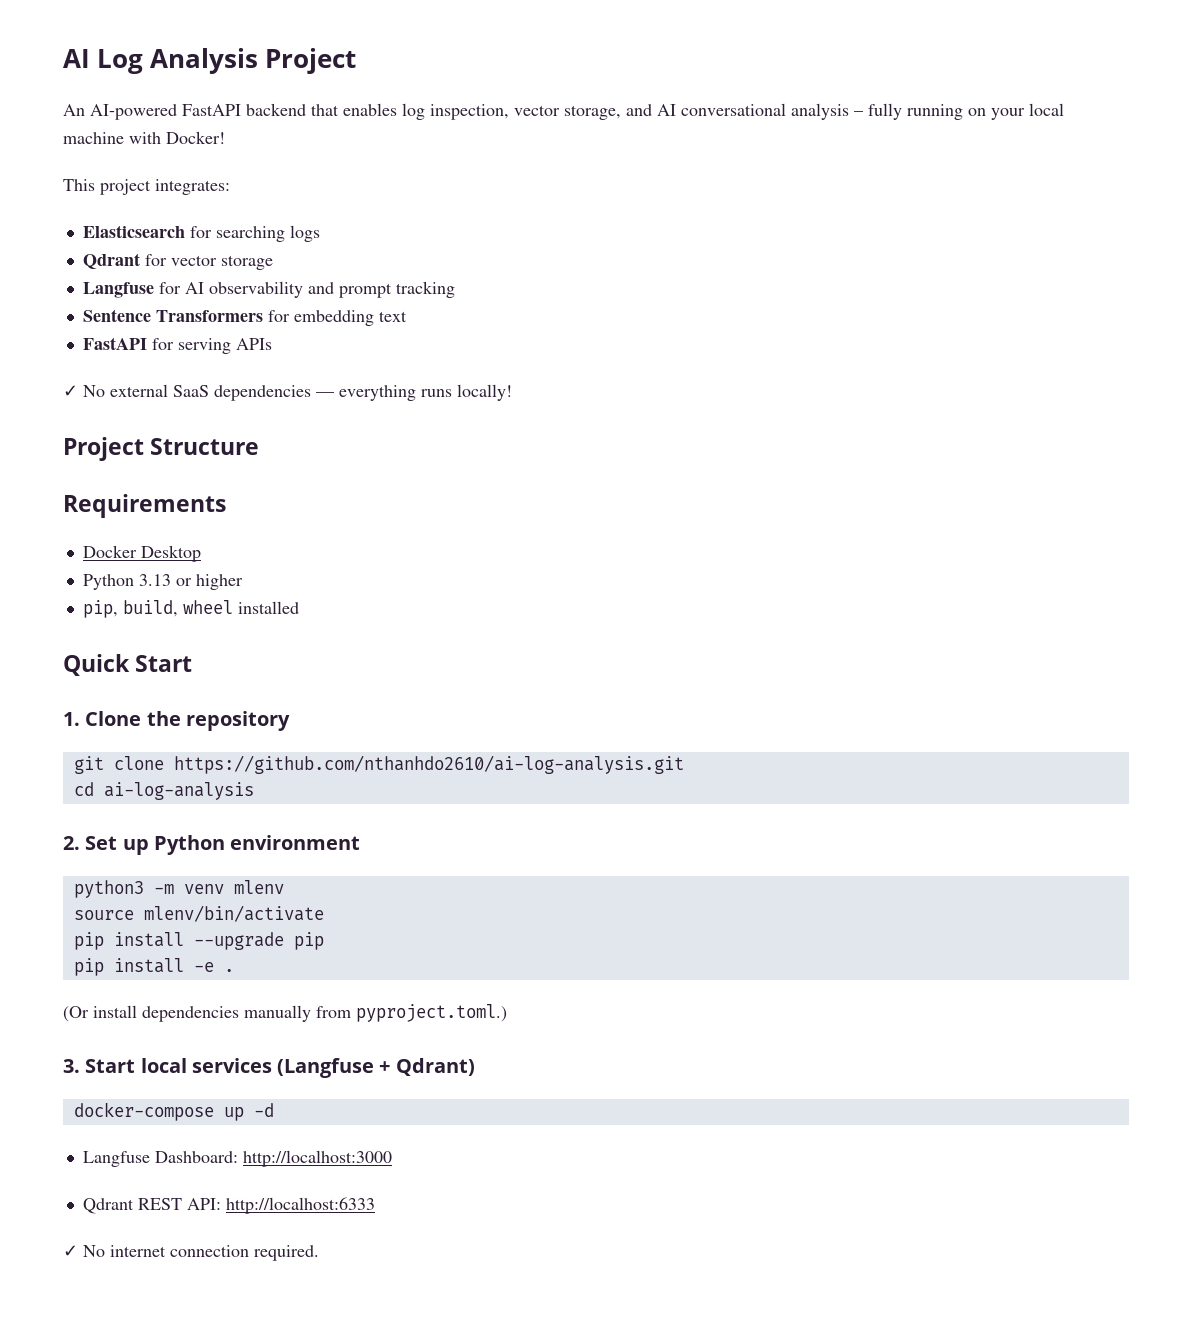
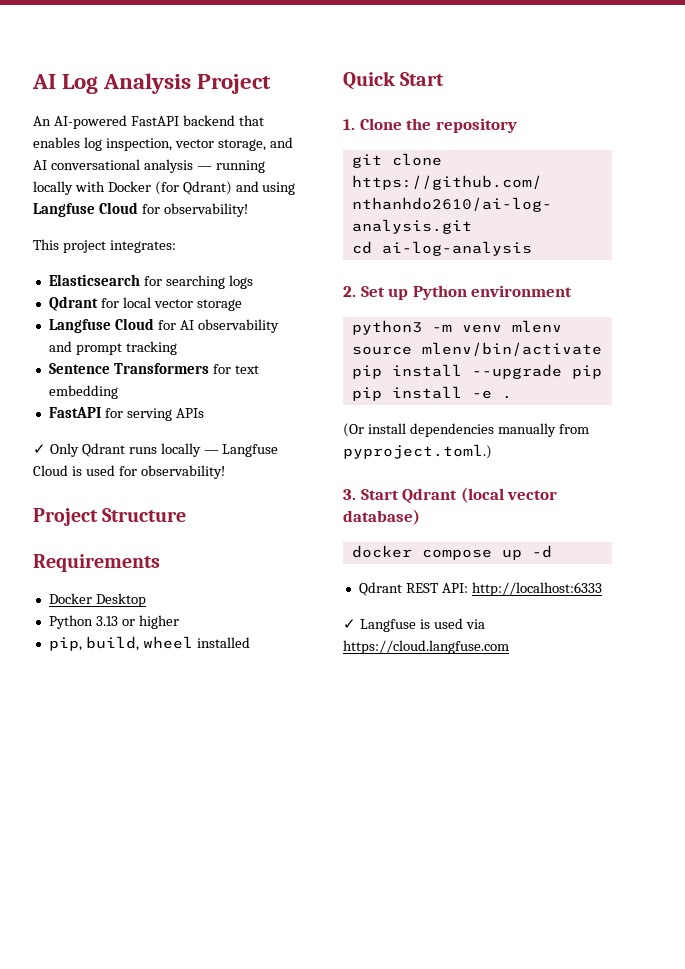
- An AI-powered FastAPI backend that enables log inspection, vector storage, and AI conversational analysis – fully running on your local machine with Docker!
+ An AI-powered FastAPI backend that enables log inspection, vector storage, and AI conversational analysis — running locally with Docker (for Qdrant) and using Langfuse Cloud for observability!
- Qdrant for vector storage
+ Qdrant for local vector storage
- Langfuse for AI observability and prompt tracking
+ Langfuse Cloud for AI observability and prompt tracking
- Sentence Transformers for embedding text
+ Sentence Transformers for text embedding
- ✓ No external SaaS dependencies — everything runs locally!
+ ✓ Only Qdrant runs locally — Langfuse Cloud is used for observability!
- 3. Start local services (Langfuse + Qdrant)
- docker-compose up -d
+ 3. Start Qdrant (local vector database)
+ docker compose up -d
- Langfuse Dashboard: http://localhost:3000
- ✓ No internet connection required.
+ ✓ Langfuse is used via https://cloud.langfuse.com

